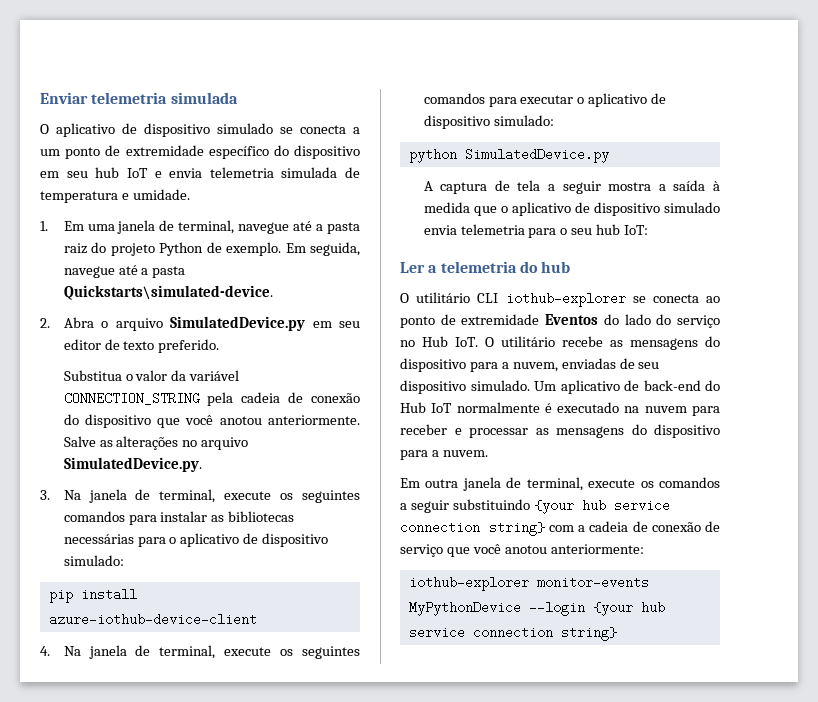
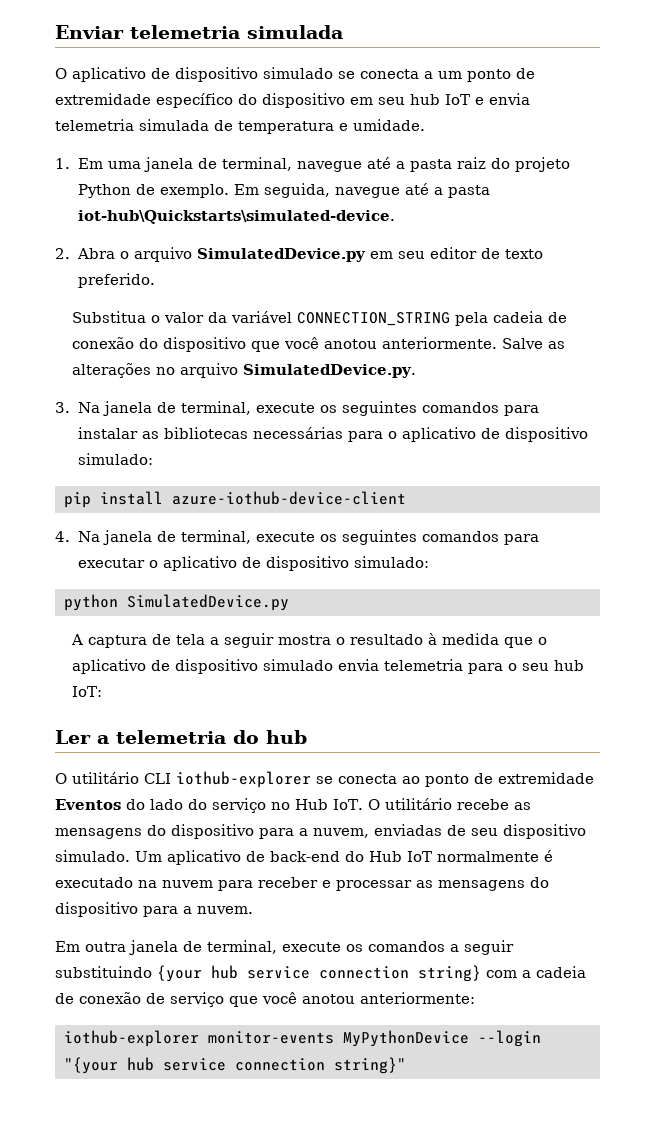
- Em seguida, navegue até a pasta Quickstarts\simulated-device.
+ Em seguida, navegue até a pasta iot-hub\Quickstarts\simulated-device.
- A captura de tela a seguir mostra a saída à medida que o aplicativo de dispositivo simulado envia telemetria para o seu hub IoT:
+ A captura de tela a seguir mostra o resultado à medida que o aplicativo de dispositivo simulado envia telemetria para o seu hub IoT:
- iothub-explorer monitor-events MyPythonDevice --login {your hub service connection string}
+ iothub-explorer monitor-events MyPythonDevice --login "{your hub service connection string}"

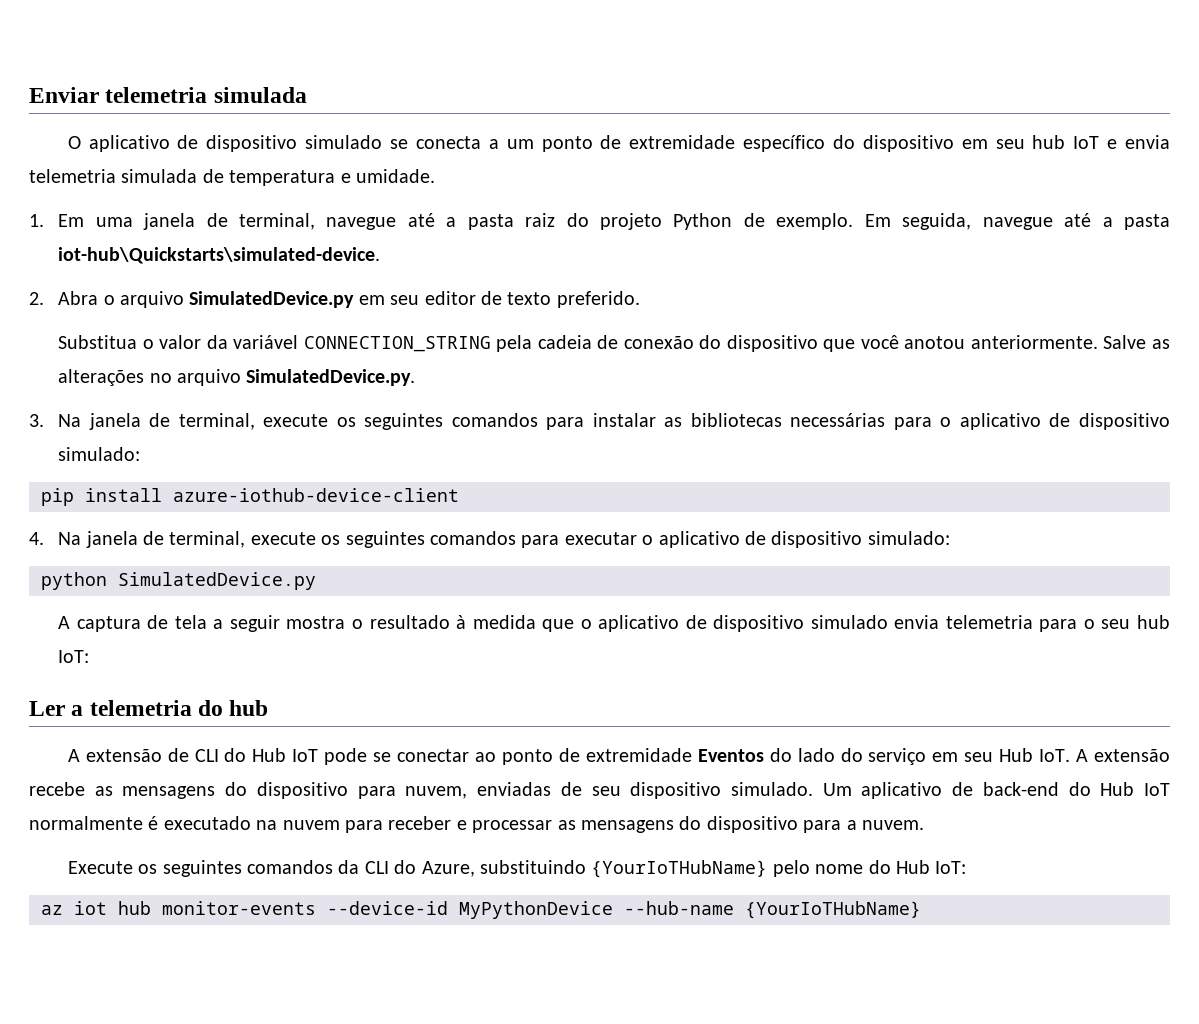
- O utilitário CLI iothub-explorer se conecta ao ponto de extremidade Eventos do lado do serviço no Hub IoT. O utilitário recebe as mensagens do dispositivo para a nuvem, enviadas de seu dispositivo simulado.
+ A extensão de CLI do Hub IoT pode se conectar ao ponto de extremidade Eventos do lado do serviço em seu Hub IoT. A extensão recebe as mensagens do dispositivo para nuvem, enviadas de seu dispositivo simulado.
- Em outra janela de terminal, execute os comandos a seguir substituindo {your hub service connection string} com a cadeia de conexão de serviço que você anotou anteriormente:
- iothub-explorer monitor-events MyPythonDevice --login "{your hub service connection string}"
+ Execute os seguintes comandos da CLI do Azure, substituindo {YourIoTHubName} pelo nome do Hub IoT:
+ az iot hub monitor-events --device-id MyPythonDevice --hub-name {YourIoTHubName}

